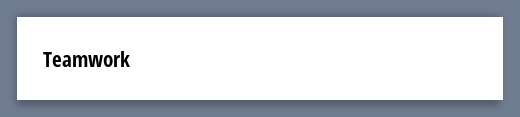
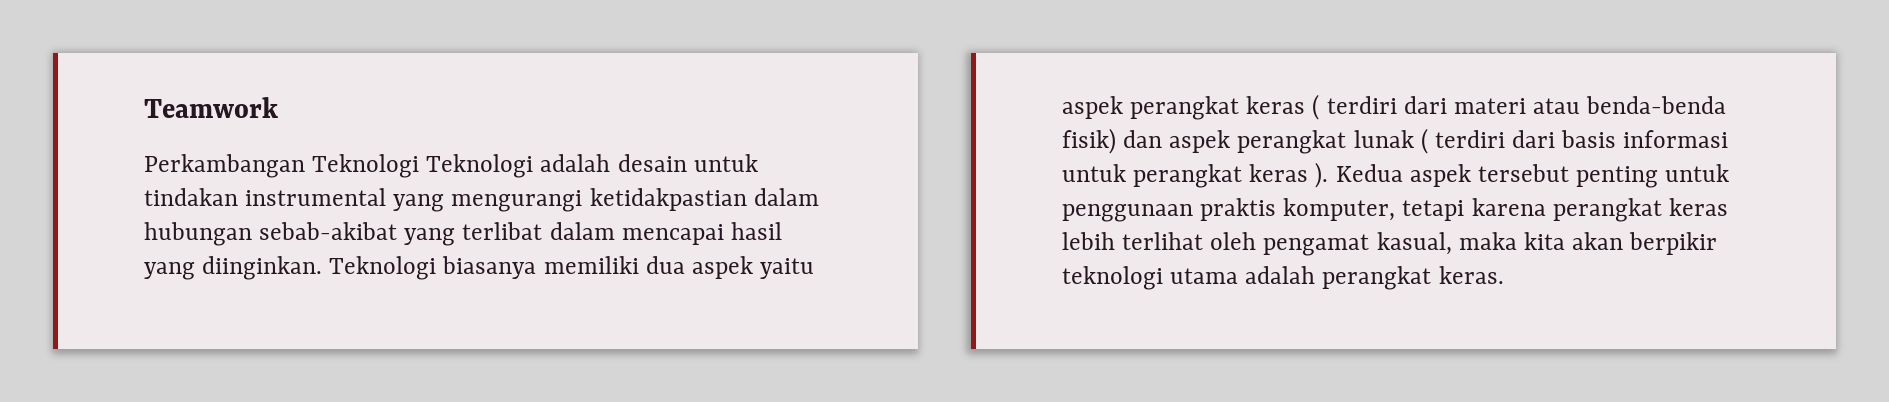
+ Perkambangan Teknologi Teknologi adalah desain untuk tindakan instrumental yang mengurangi ketidakpastian dalam hubungan sebab-akibat yang terlibat dalam mencapai hasil yang diinginkan. Teknologi biasanya memiliki dua aspek yaitu aspek perangkat keras ( terdiri dari materi atau benda-benda fisik) dan aspek perangkat lunak ( terdiri dari basis informasi untuk perangkat keras ). Kedua aspek tersebut penting untuk penggunaan praktis komputer, tetapi karena perangkat keras lebih terlihat oleh pengamat kasual, maka kita akan berpikir teknologi utama adalah perangkat keras.

